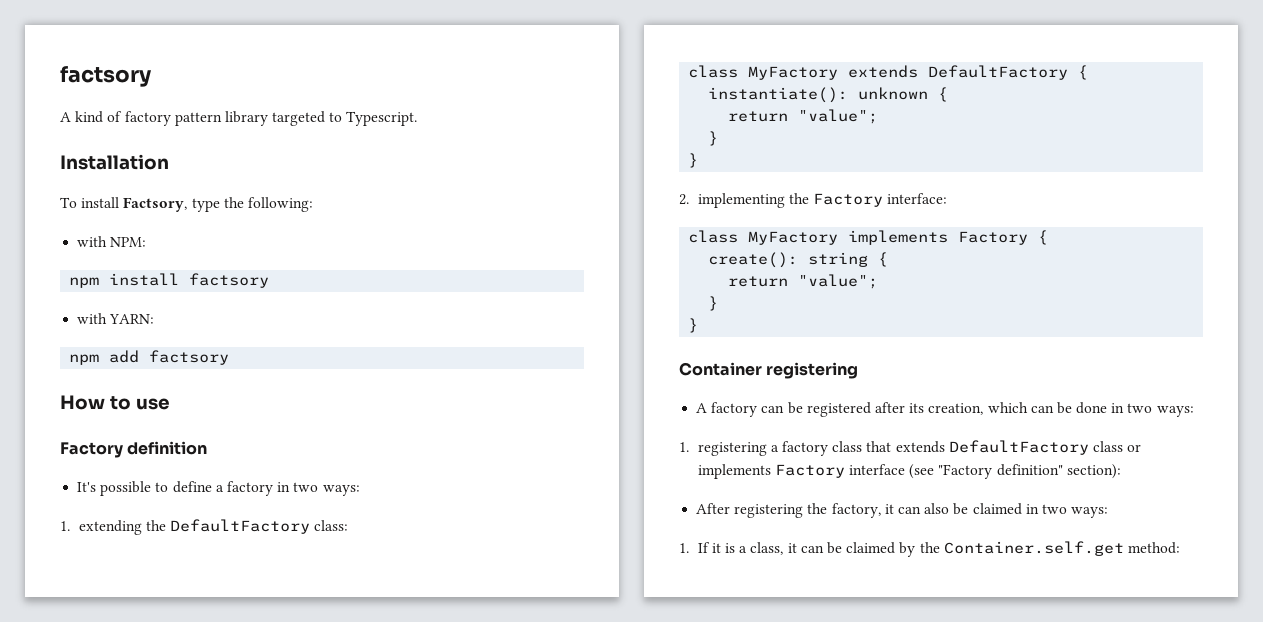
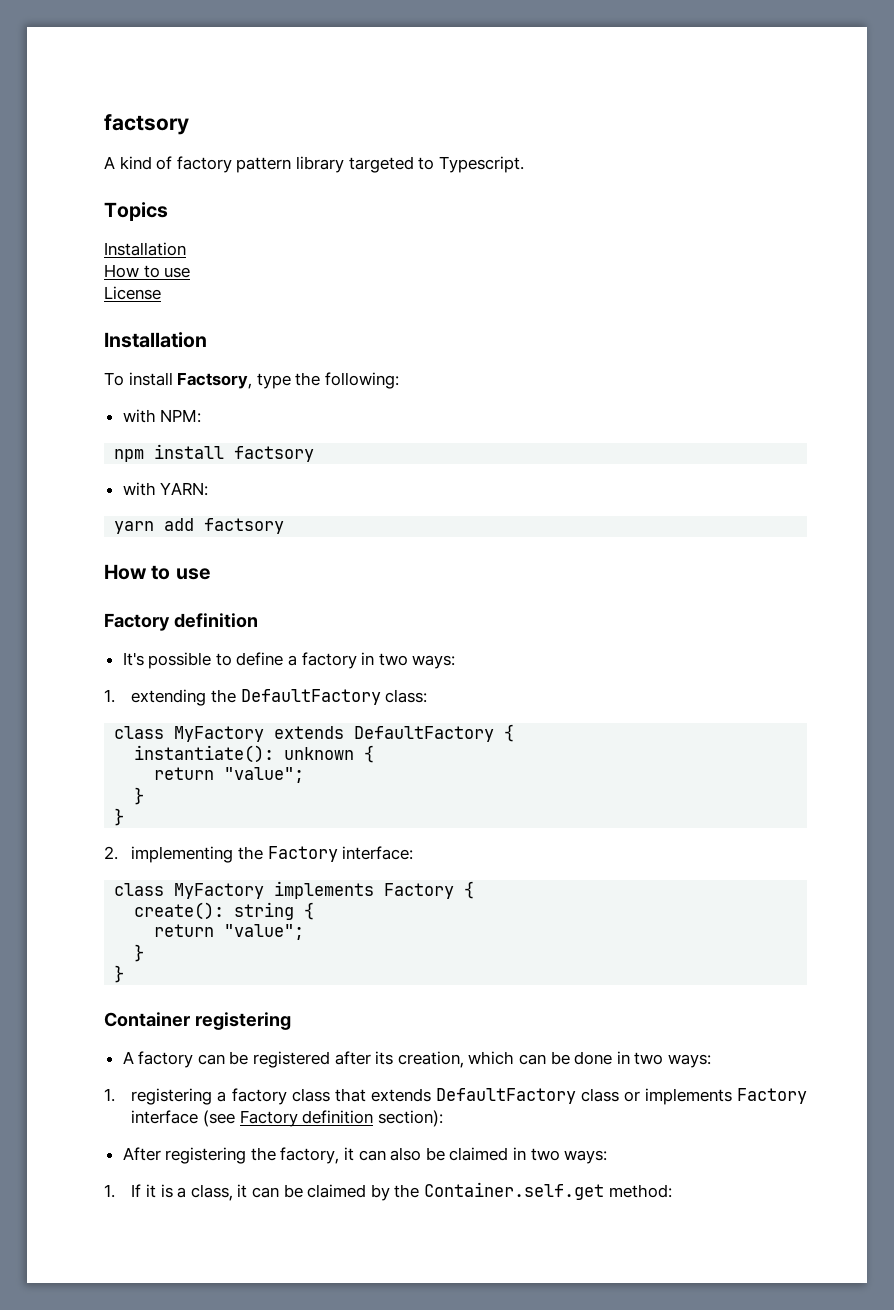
+ Topics
+ Installation
+ How to use
+ License
- npm add factsory
+ yarn add factsory
- 1. registering a factory class that extends DefaultFactory class or implements Factory interface (see "Factory definition" section):
+ 1. registering a factory class that extends DefaultFactory class or implements Factory interface (see Factory definition section):

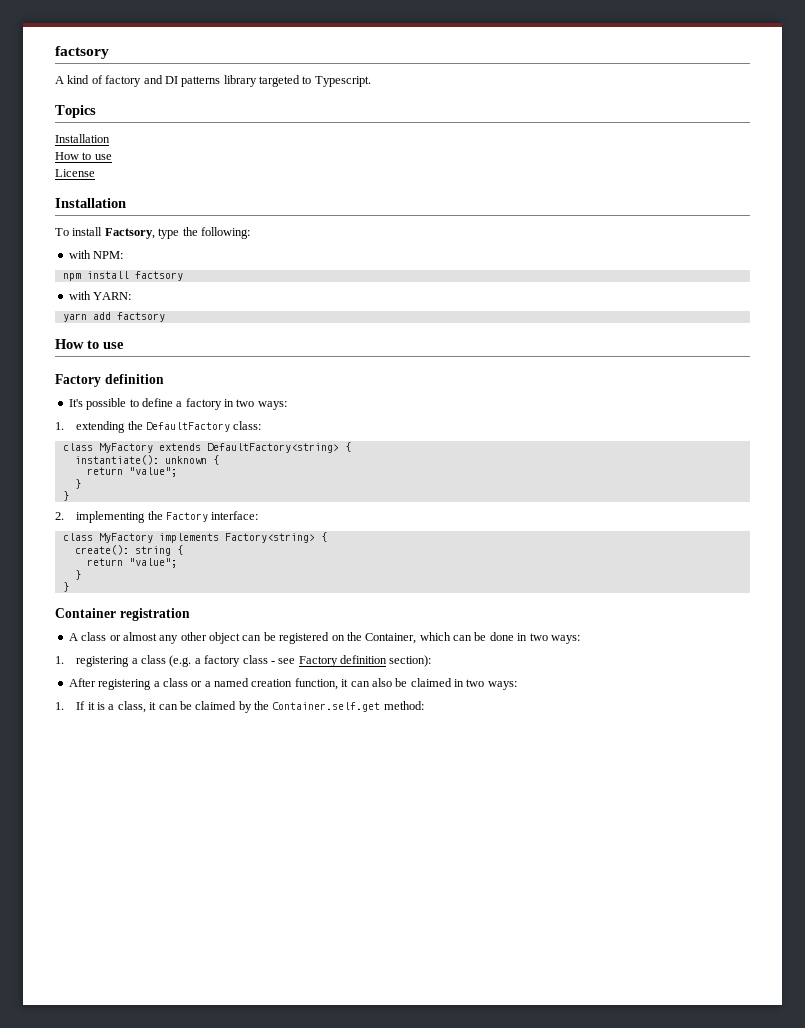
- A kind of factory pattern library targeted to Typescript.
+ A kind of factory and DI patterns library targeted to Typescript.
- class MyFactory extends DefaultFactory {
+ class MyFactory extends DefaultFactory<string> {
- class MyFactory implements Factory {
+ class MyFactory implements Factory<string> {
- Container registering
- A factory can be registered after its creation, which can be done in two ways:
+ Container registration
+ A class or almost any other object can be registered on the Container, which can be done in two ways:
- 1. registering a factory class that extends DefaultFactory class or implements Factory interface (see Factory definition section):
+ 1. registering a class (e.g. a factory class - see Factory definition section):
- After registering the factory, it can also be claimed in two ways:
+ After registering a class or a named creation function, it can also be claimed in two ways:

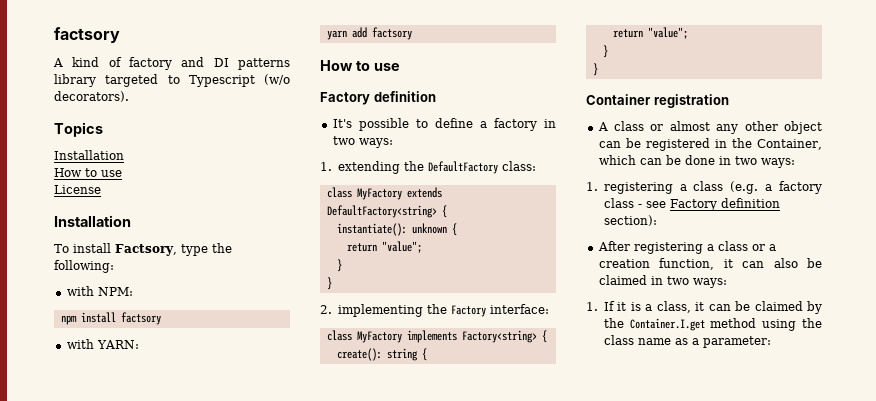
- A kind of factory and DI patterns library targeted to Typescript.
+ A kind of factory and DI patterns library targeted to Typescript (w/o decorators).
- A class or almost any other object can be registered on the Container, which can be done in two ways:
+ A class or almost any other object can be registered in the Container, which can be done in two ways:
- After registering a class or a named creation function, it can also be claimed in two ways:
+ After registering a class or a creation function, it can also be claimed in two ways:
- 1. If it is a class, it can be claimed by the Container.self.get method:
+ 1. If it is a class, it can be claimed by the Container.I.get method using the class name as a parameter:

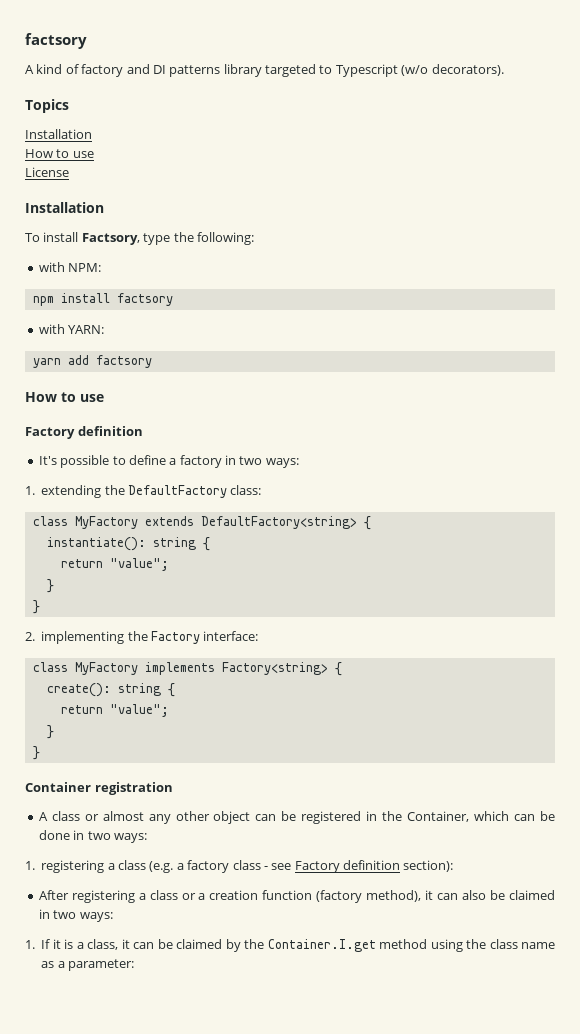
- instantiate(): unknown {
+ instantiate(): string {
- After registering a class or a creation function, it can also be claimed in two ways:
+ After registering a class or a creation function (factory method), it can also be claimed in two ways:

